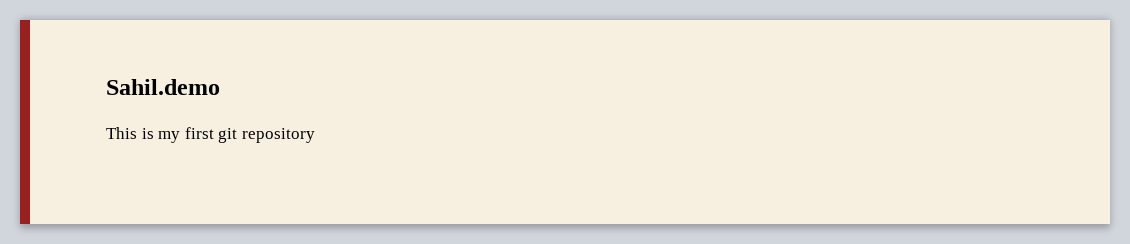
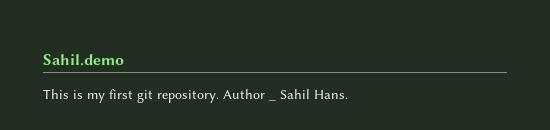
- This is my first git repository
+ This is my first git repository. Author _ Sahil Hans.

